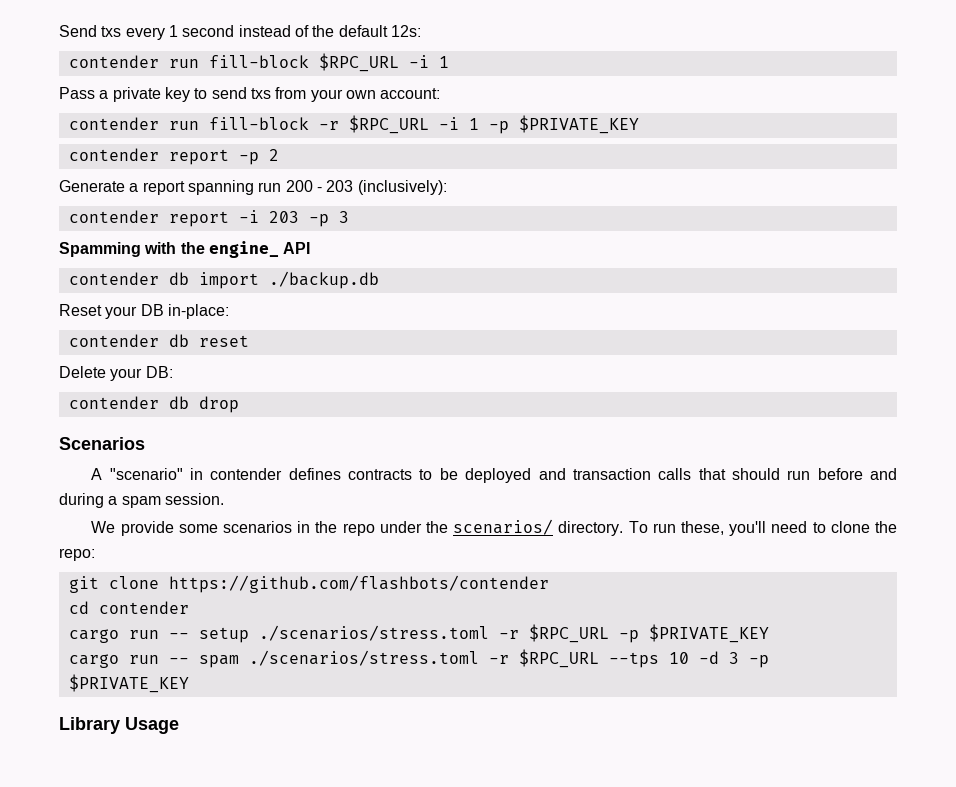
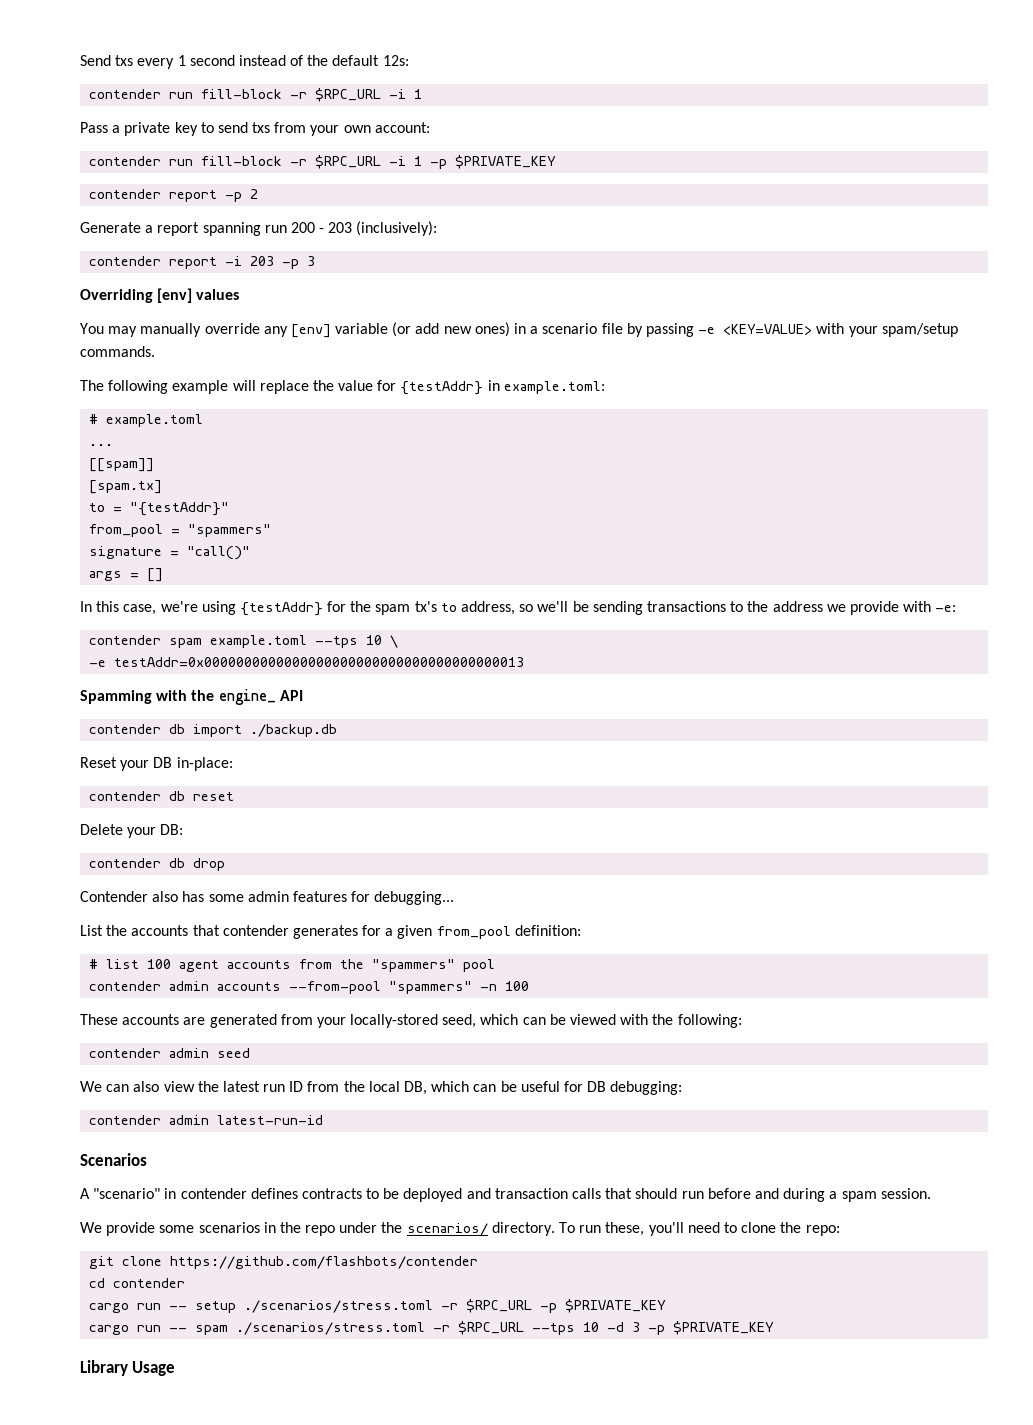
  Send txs every 1 second instead of the default 12s:
- contender run fill-block $RPC_URL -i 1
+ contender run fill-block -r $RPC_URL -i 1
+ Overriding [env] values
+ You may manually override any [env] variable (or add new ones) in a scenario file by passing -e <KEY=VALUE> with your spam/setup commands.
+ The following example will replace the value for {testAddr} in example.toml:
+ # example.toml
+ ...
+ [[spam]]
+ [spam.tx]
+ to = "{testAddr}"
+ from_pool = "spammers"
+ signature = "call()"
+ args = []
+ In this case, we're using {testAddr} for the spam tx's to address, so we'll be sending transactions to the address we provide with -e:
+ contender spam example.toml --tps 10 \
+ -e testAddr=0x0000000000000000000000000000000000000013
+ Contender also has some admin features for debugging...
+ List the accounts that contender generates for a given from_pool definition:
+ # list 100 agent accounts from the "spammers" pool
+ contender admin accounts --from-pool "spammers" -n 100
+ These accounts are generated from your locally-stored seed, which can be viewed with the following:
+ contender admin seed
+ We can also view the latest run ID from the local DB, which can be useful for DB debugging:
+ contender admin latest-run-id

